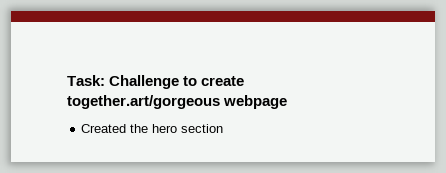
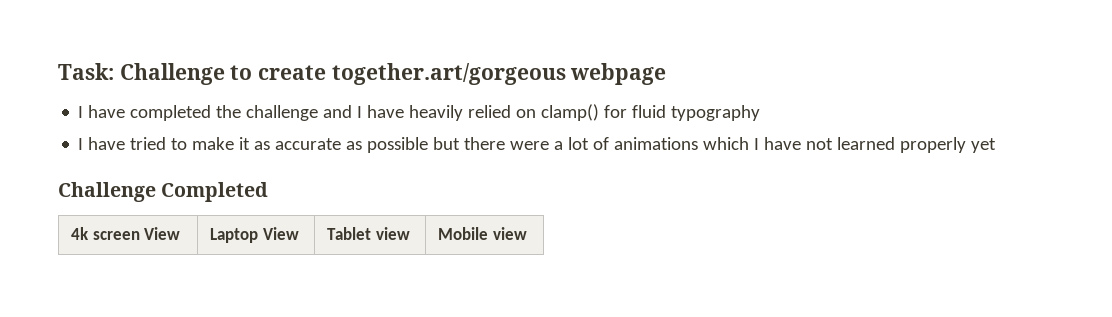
- Created the hero section
+ I have completed the challenge and I have heavily relied on clamp() for fluid typography
+ I have tried to make it as accurate as possible but there were a lot of animations which I have not learned properly yet
+ Challenge Completed
+ 4k screen View | Laptop View | Tablet view | Mobile view

